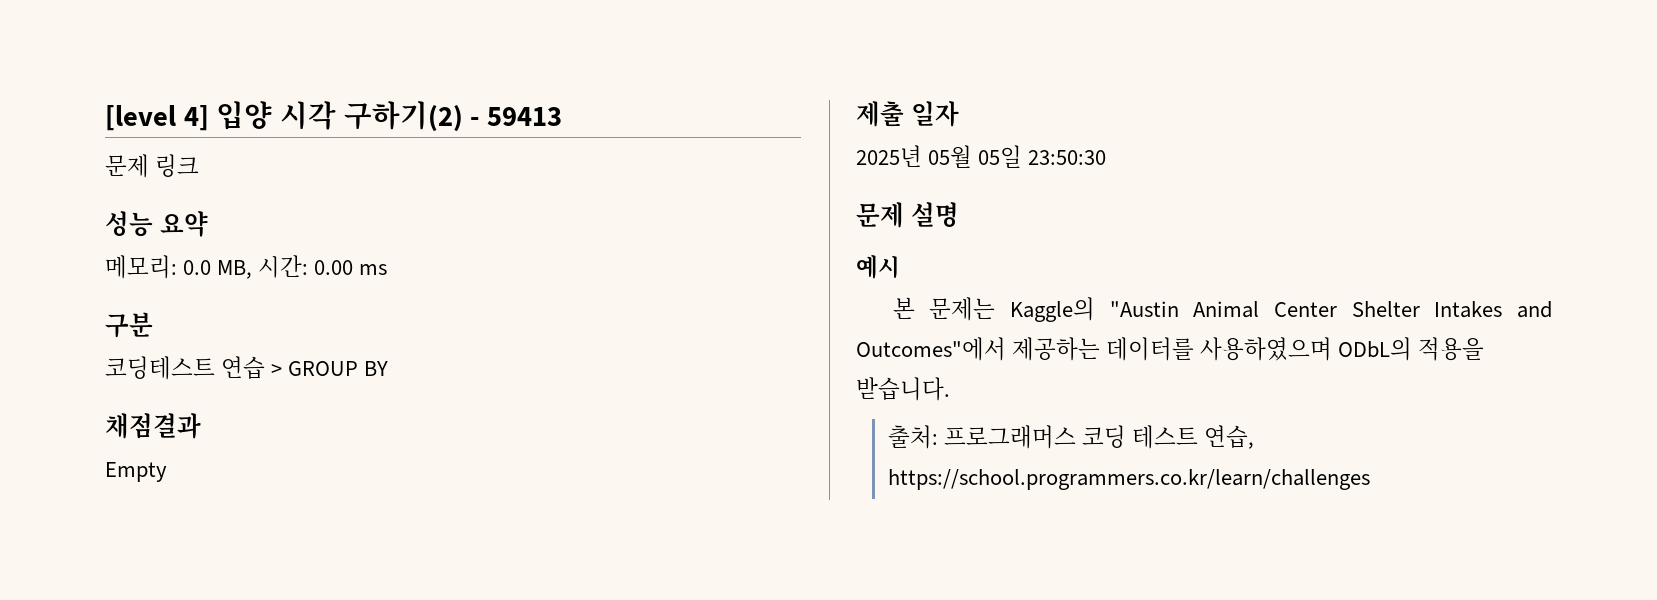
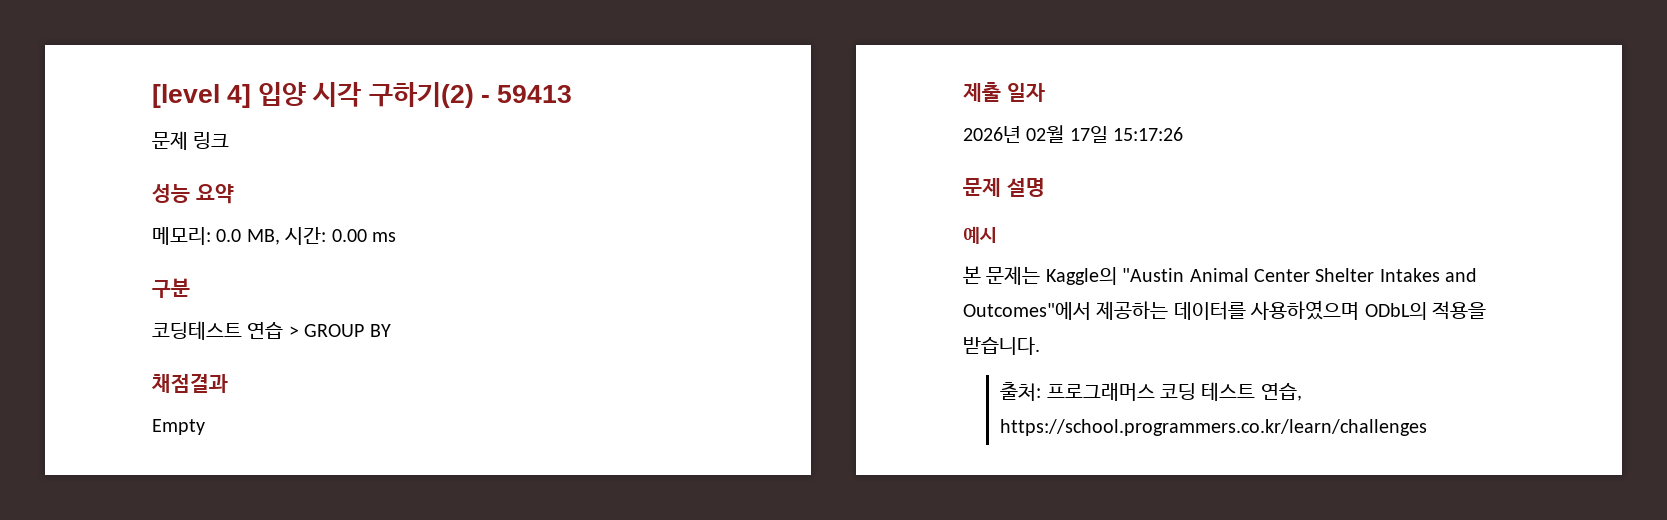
- 2025년 05월 05일 23:50:30
+ 2026년 02월 17일 15:17:26

